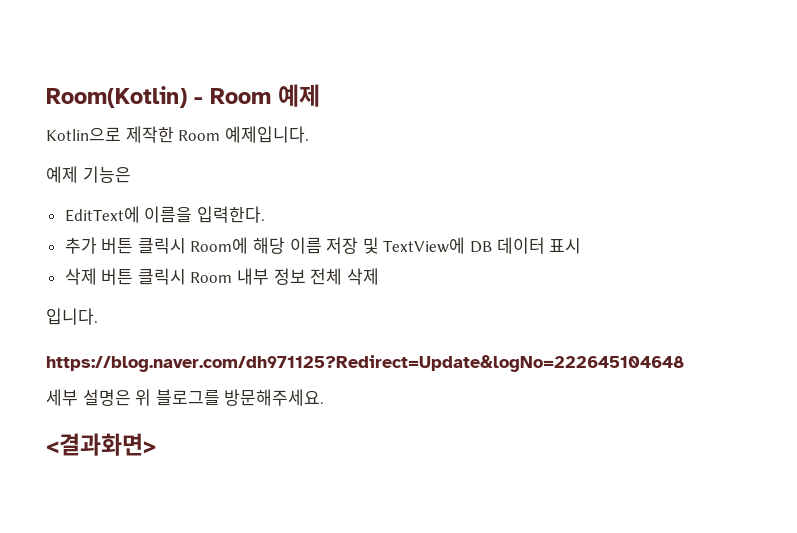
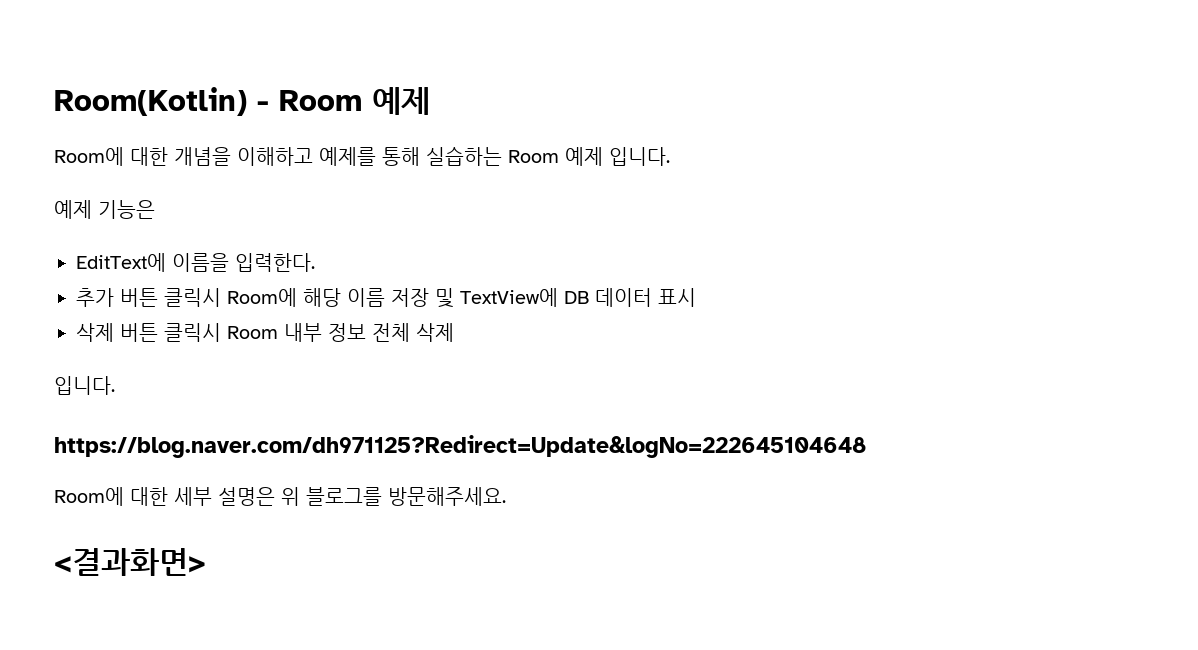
- Kotlin으로 제작한 Room 예제입니다.
+ Room에 대한 개념을 이해하고 예제를 통해 실습하는 Room 예제 입니다.
- 세부 설명은 위 블로그를 방문해주세요.
+ Room에 대한 세부 설명은 위 블로그를 방문해주세요.

